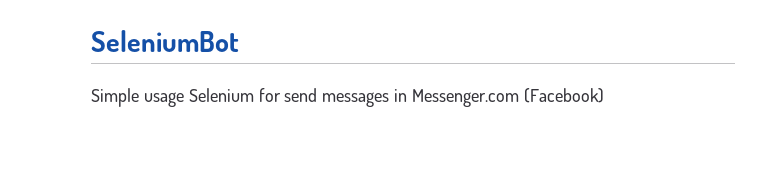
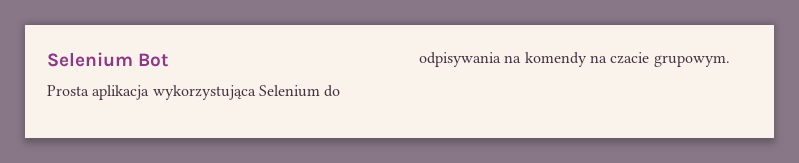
- SeleniumBot
- Simple usage Selenium for send messages in Messenger.com (Facebook)
+ Selenium Bot
+ Prosta aplikacja wykorzystująca Selenium do odpisywania na komendy na czacie grupowym.

